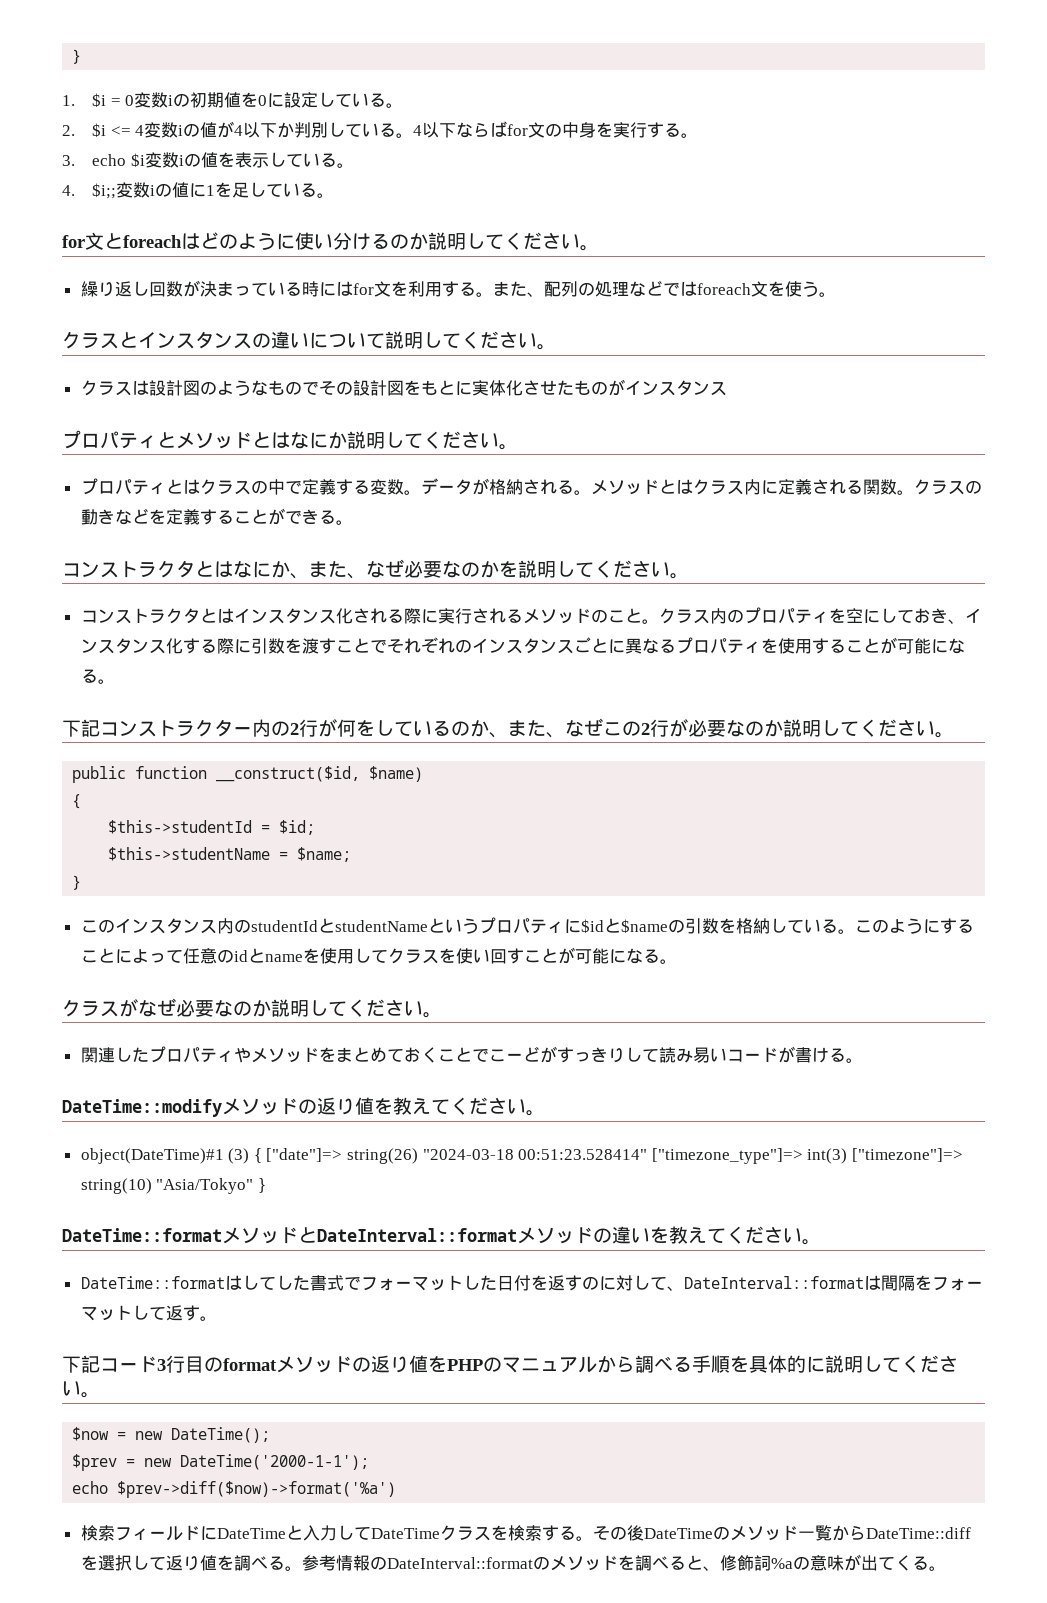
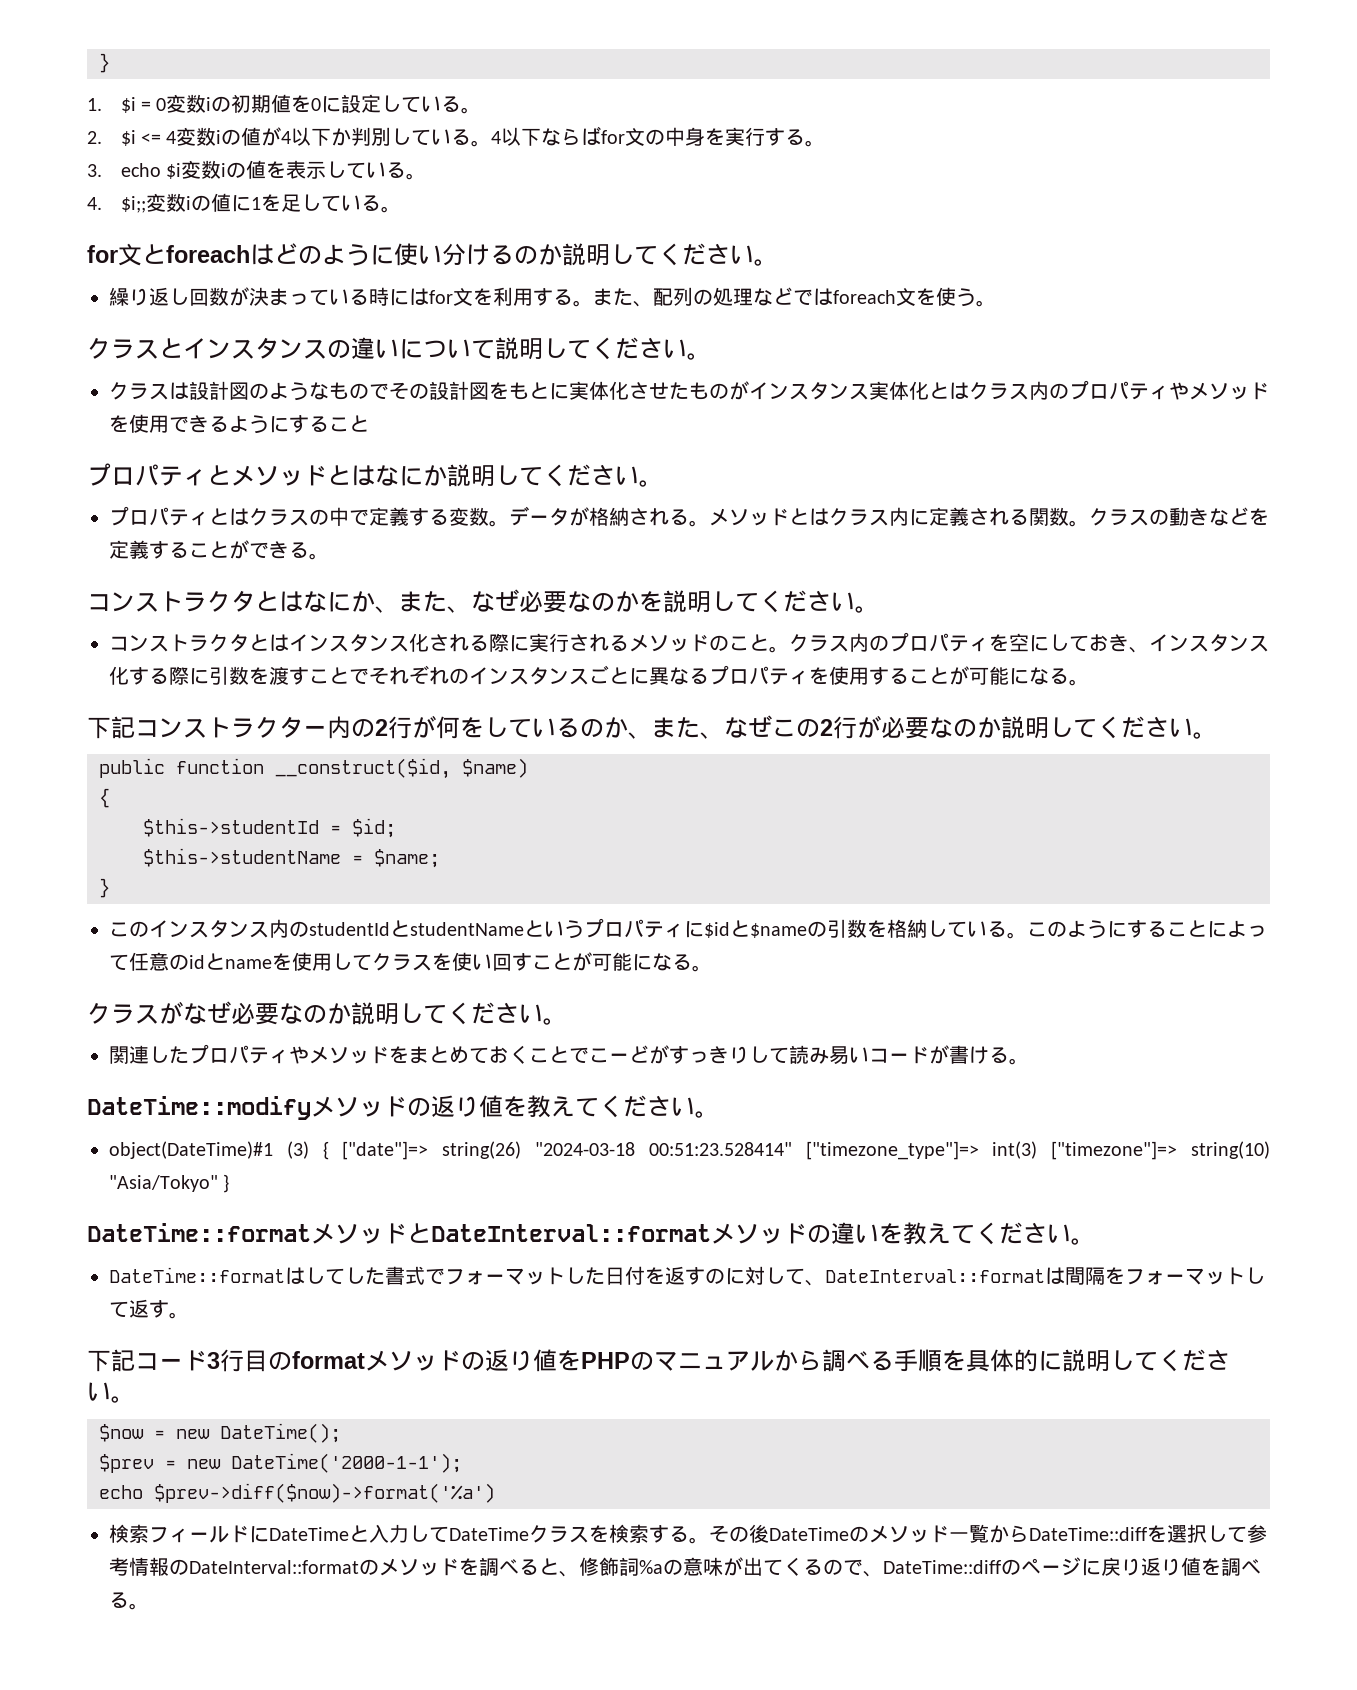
- クラスは設計図のようなものでその設計図をもとに実体化させたものがインスタンス
+ クラスは設計図のようなものでその設計図をもとに実体化させたものがインスタンス実体化とはクラス内のプロパティやメソッドを使用できるようにすること
- その後DateTimeのメソッド一覧からDateTime::diffを選択して返り値を調べる。参考情報のDateInterval::formatのメソッドを調べると、修飾詞%aの意味が出てくる。
+ その後DateTimeのメソッド一覧からDateTime::diffを選択して参考情報のDateInterval::formatのメソッドを調べると、修飾詞%aの意味が出てくるので、DateTime::diffのページに戻り返り値を調べる。

